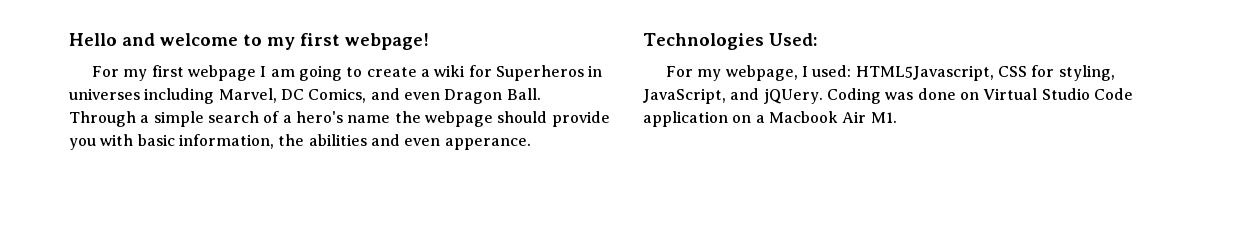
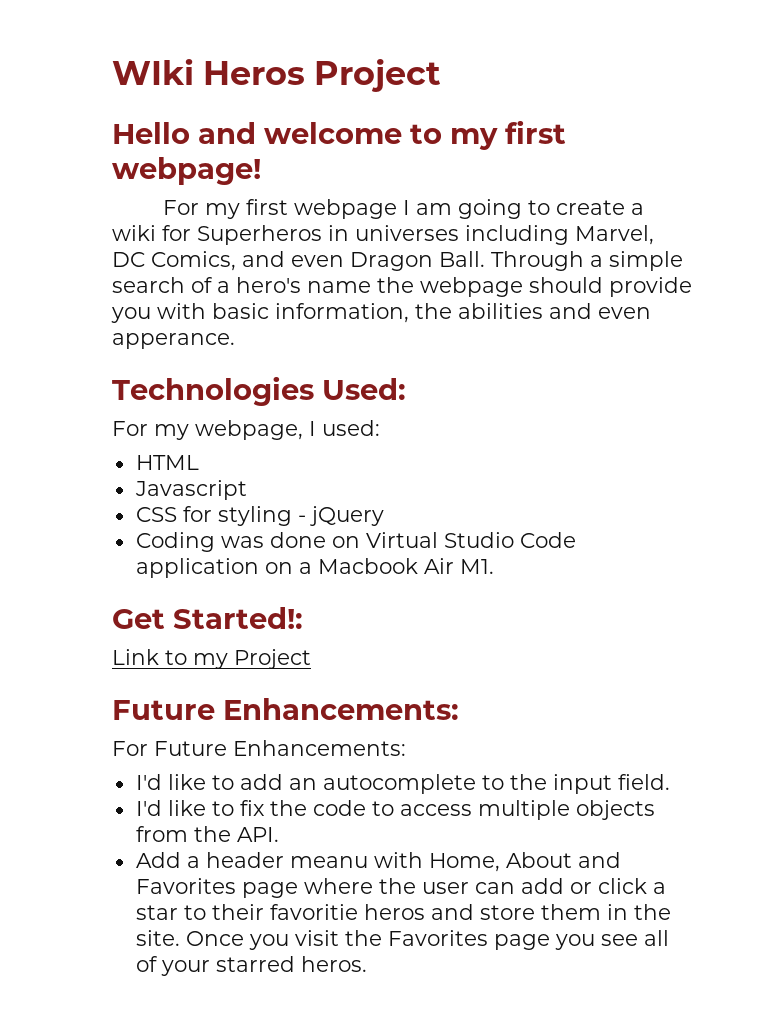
+ WIki Heros Project
- For my webpage, I used: HTML5Javascript, CSS for styling, JavaScript, and jQUery. Coding was done on Virtual Studio Code application on a Macbook Air M1.
+ For my webpage, I used:
+ HTML
+ Javascript
+ CSS for styling - jQuery
+ Coding was done on Virtual Studio Code application on a Macbook Air M1.
+ Get Started!:
+ Link to my Project
+ Future Enhancements:
+ For Future Enhancements:
+ I'd like to add an autocomplete to the input field.
+ I'd like to fix the code to access multiple objects from the API.
+ Add a header meanu with Home, About and Favorites page where the user can add or click a star to their favoritie heros and store them in the site. Once you visit the Favorites page you see all of your starred heros.

